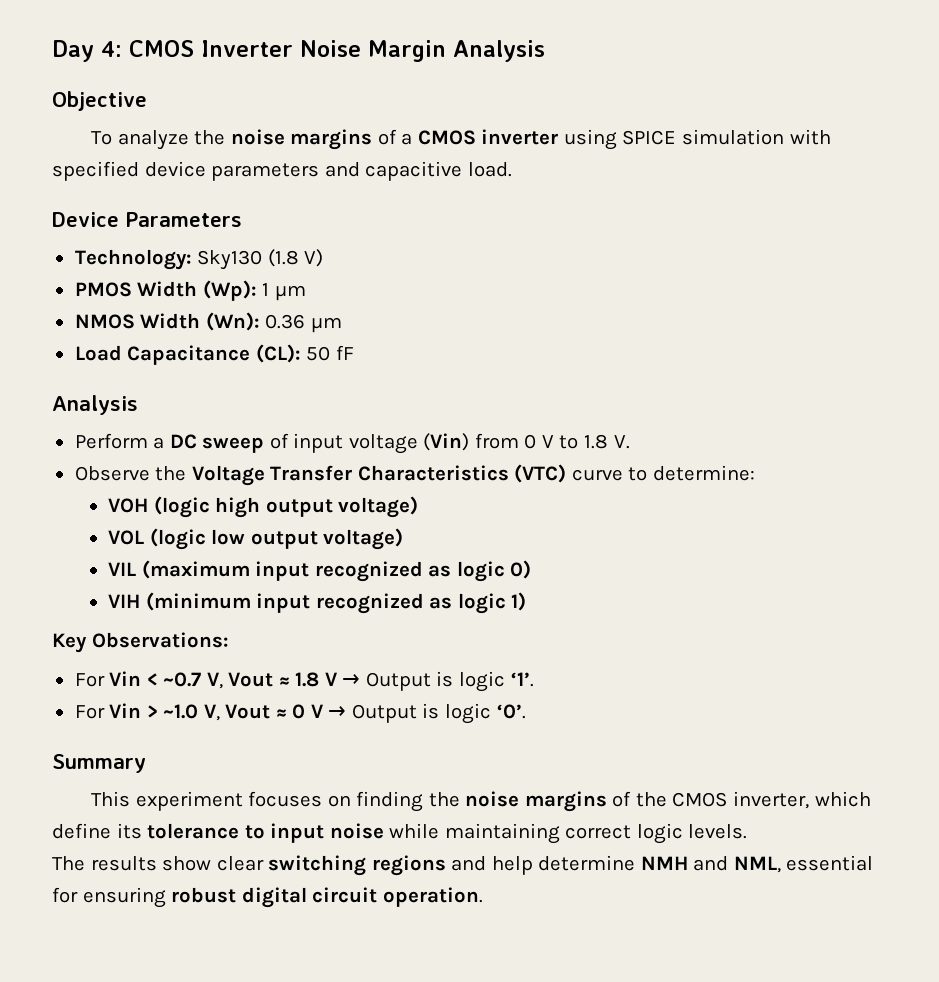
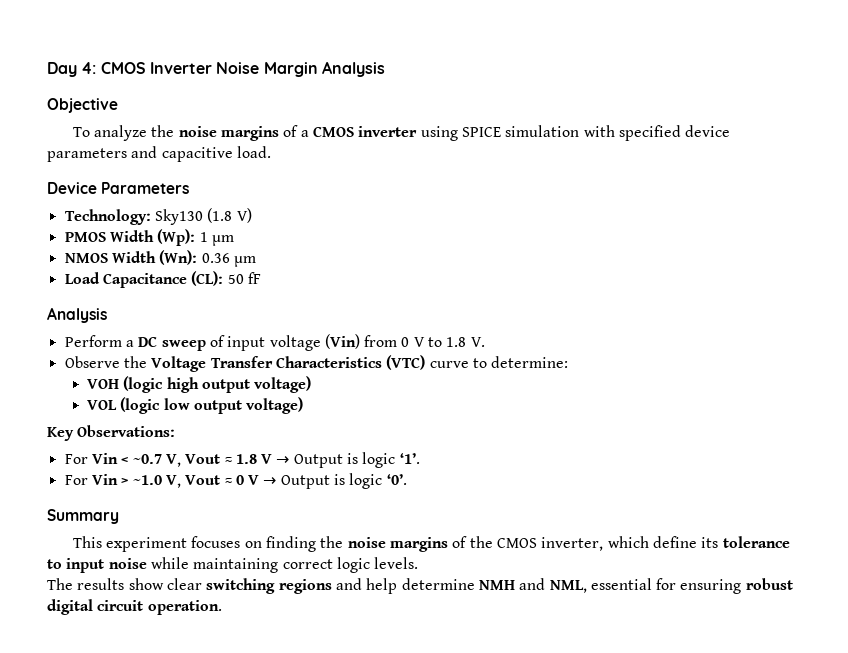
- VIL (maximum input recognized as logic 0)
- VIH (minimum input recognized as logic 1)

